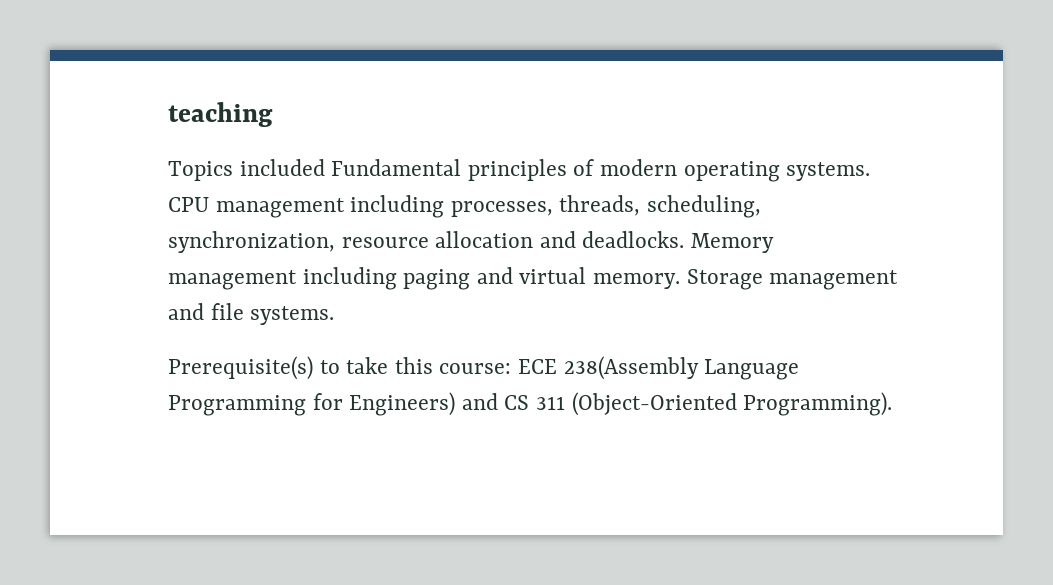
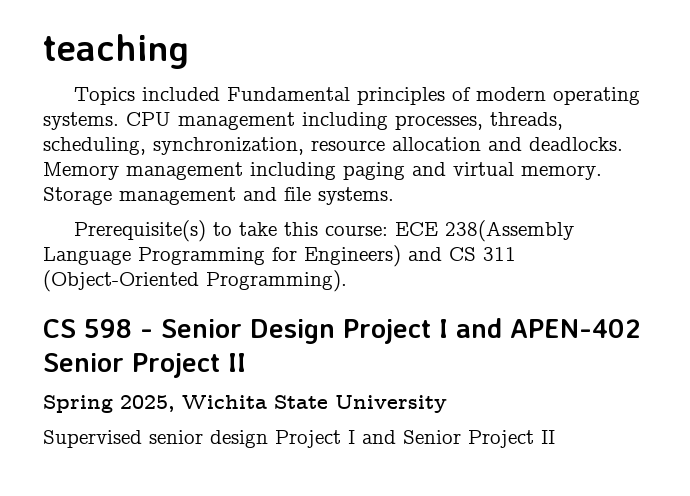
+ CS 598 - Senior Design Project I and APEN-402 Senior Project II
+ Spring 2025, Wichita State University
+ Supervised senior design Project I and Senior Project II

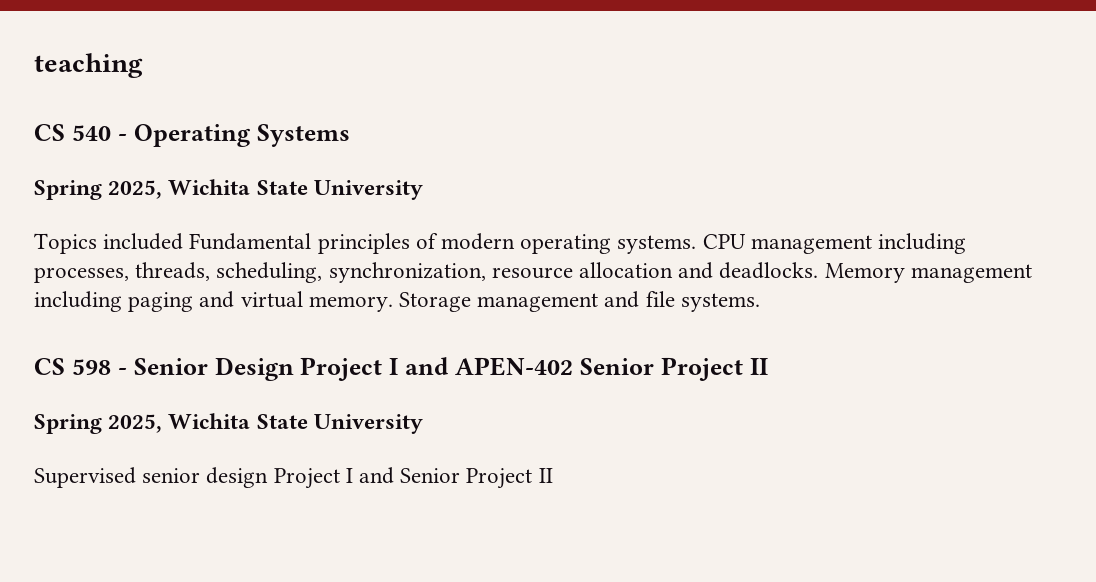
+ CS 540 - Operating Systems
+ Spring 2025, Wichita State University
- Prerequisite(s) to take this course: ECE 238(Assembly Language Programming for Engineers) and CS 311 (Object-Oriented Programming).

